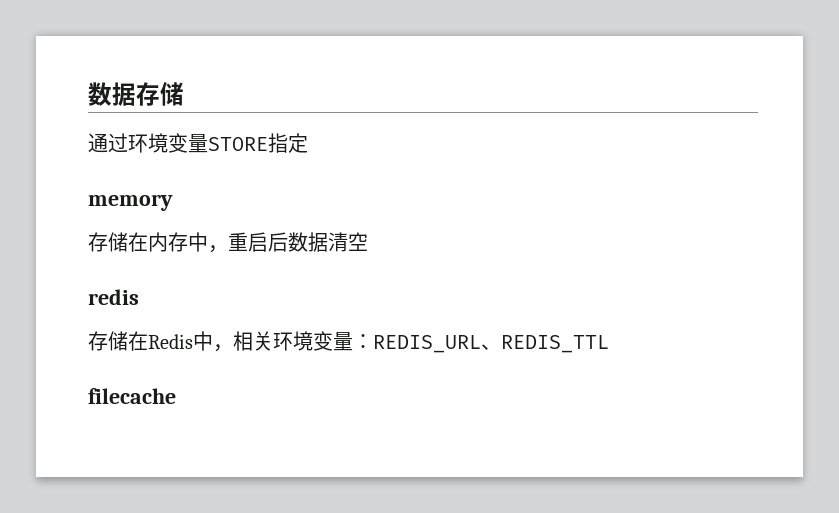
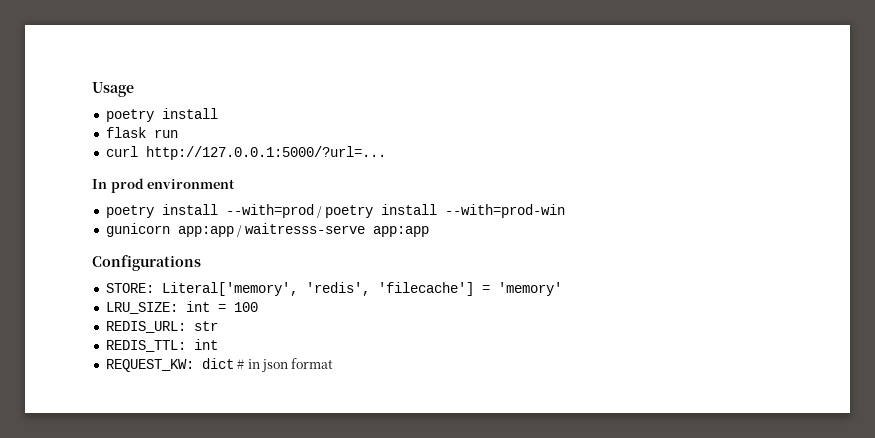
- 数据存储
- 通过环境变量STORE指定
- memory
- 存储在内存中，重启后数据清空
- redis
- 存储在Redis中，相关环境变量：REDIS_URL、REDIS_TTL
- filecache
+ Usage
+ poetry install
+ flask run
+ curl http://127.0.0.1:5000/?url=...
+ In prod environment
+ poetry install --with=prod / poetry install --with=prod-win
+ gunicorn app:app / waitresss-serve app:app
+ Configurations
+ STORE: Literal['memory', 'redis', 'filecache'] = 'memory'
+ LRU_SIZE: int = 100
+ REDIS_URL: str
+ REDIS_TTL: int
+ REQUEST_KW: dict # in json format

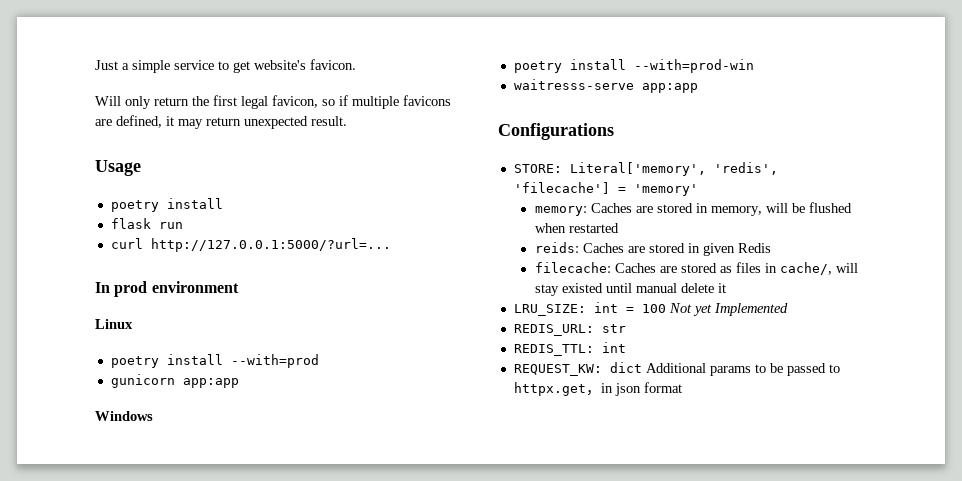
+ Just a simple service to get website's favicon.
+ Will only return the first legal favicon, so if multiple favicons are defined, it may return unexpected result.
+ Linux
- poetry install --with=prod / poetry install --with=prod-win
+ poetry install --with=prod
+ gunicorn app:app
+ Windows
+ poetry install --with=prod-win
- gunicorn app:app / waitresss-serve app:app
+ waitresss-serve app:app
+ memory: Caches are stored in memory, will be flushed when restarted
+ reids: Caches are stored in given Redis
+ filecache: Caches are stored as files in cache/, will stay existed until manual delete it
- LRU_SIZE: int = 100
+ LRU_SIZE: int = 100 Not yet Implemented
- REQUEST_KW: dict # in json format
+ REQUEST_KW: dict Additional params to be passed to httpx.get，in json format

